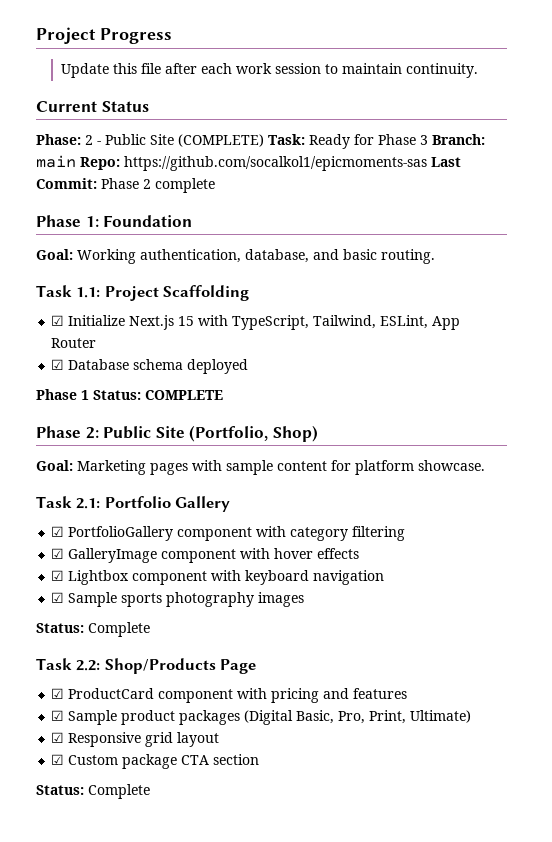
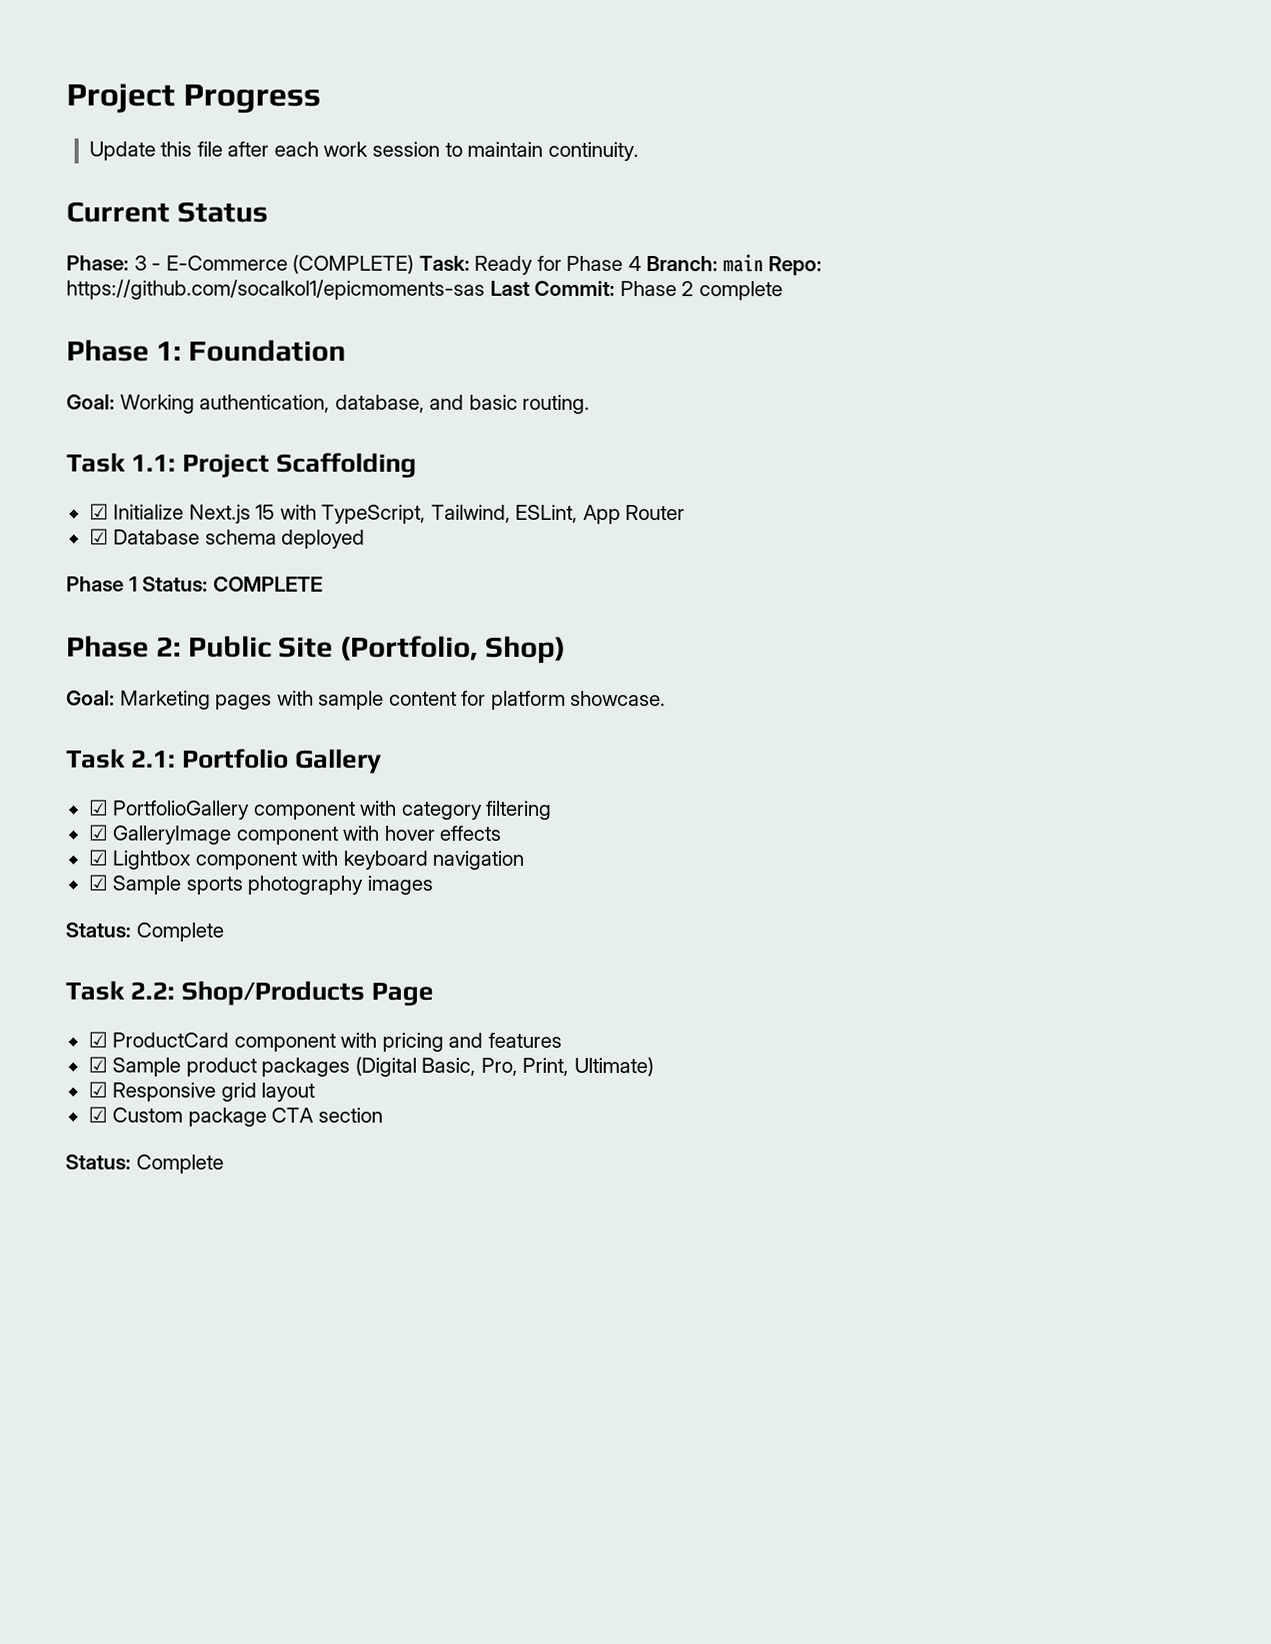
- Phase: 2 - Public Site (COMPLETE) Task: Ready for Phase 3 Branch: main Repo: https://github.com/socalkol1/epicmoments-sas Last Commit: Phase 2 complete
+ Phase: 3 - E-Commerce (COMPLETE) Task: Ready for Phase 4 Branch: main Repo: https://github.com/socalkol1/epicmoments-sas Last Commit: Phase 2 complete

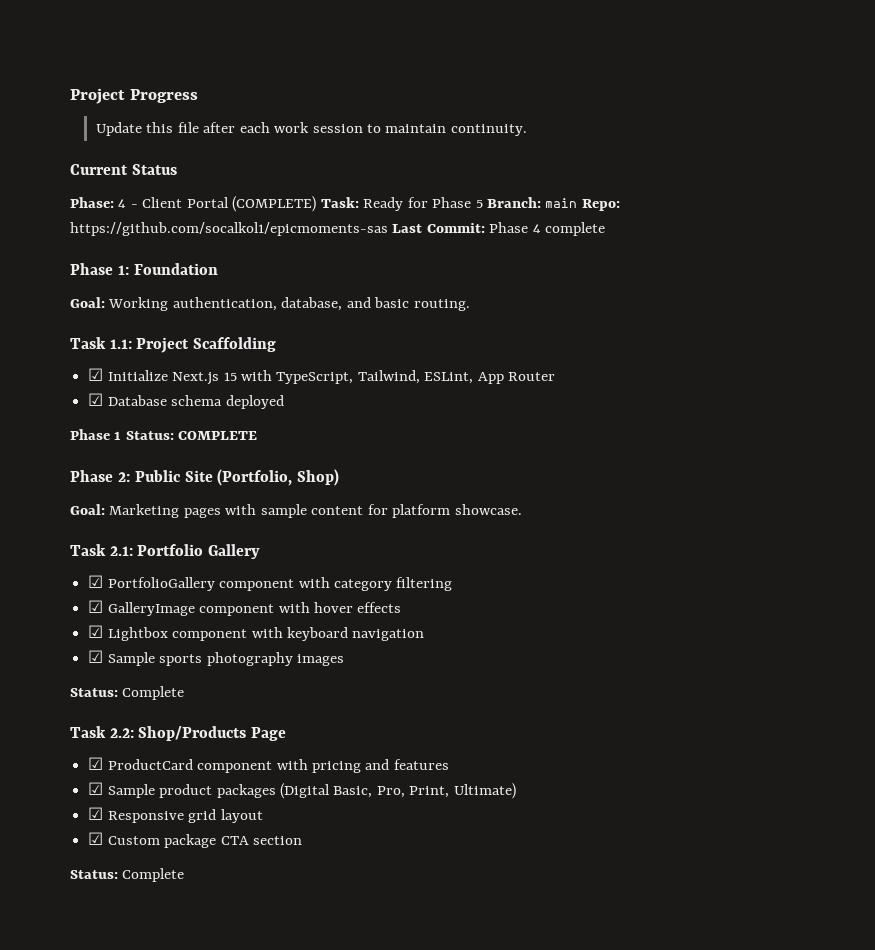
- Phase: 3 - E-Commerce (COMPLETE) Task: Ready for Phase 4 Branch: main Repo: https://github.com/socalkol1/epicmoments-sas Last Commit: Phase 2 complete
+ Phase: 4 - Client Portal (COMPLETE) Task: Ready for Phase 5 Branch: main Repo: https://github.com/socalkol1/epicmoments-sas Last Commit: Phase 4 complete

